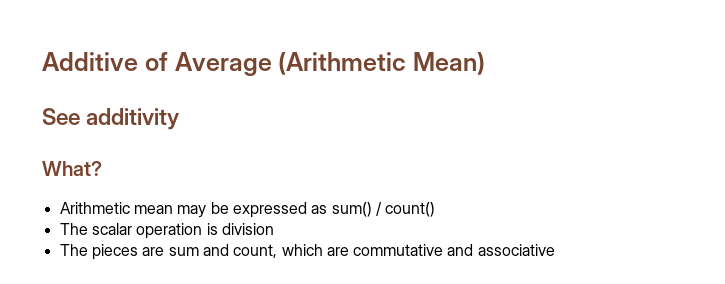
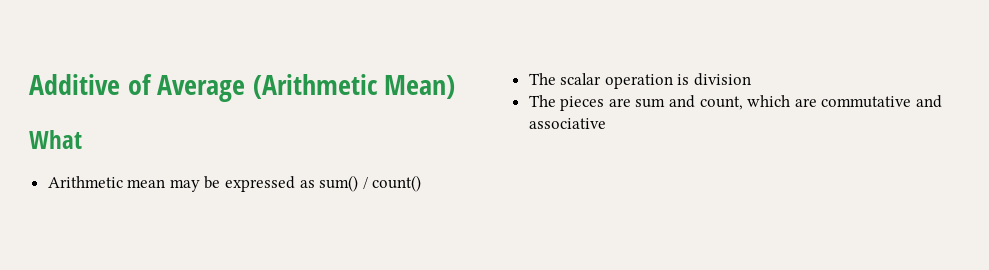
- See additivity
- What?
+ What

